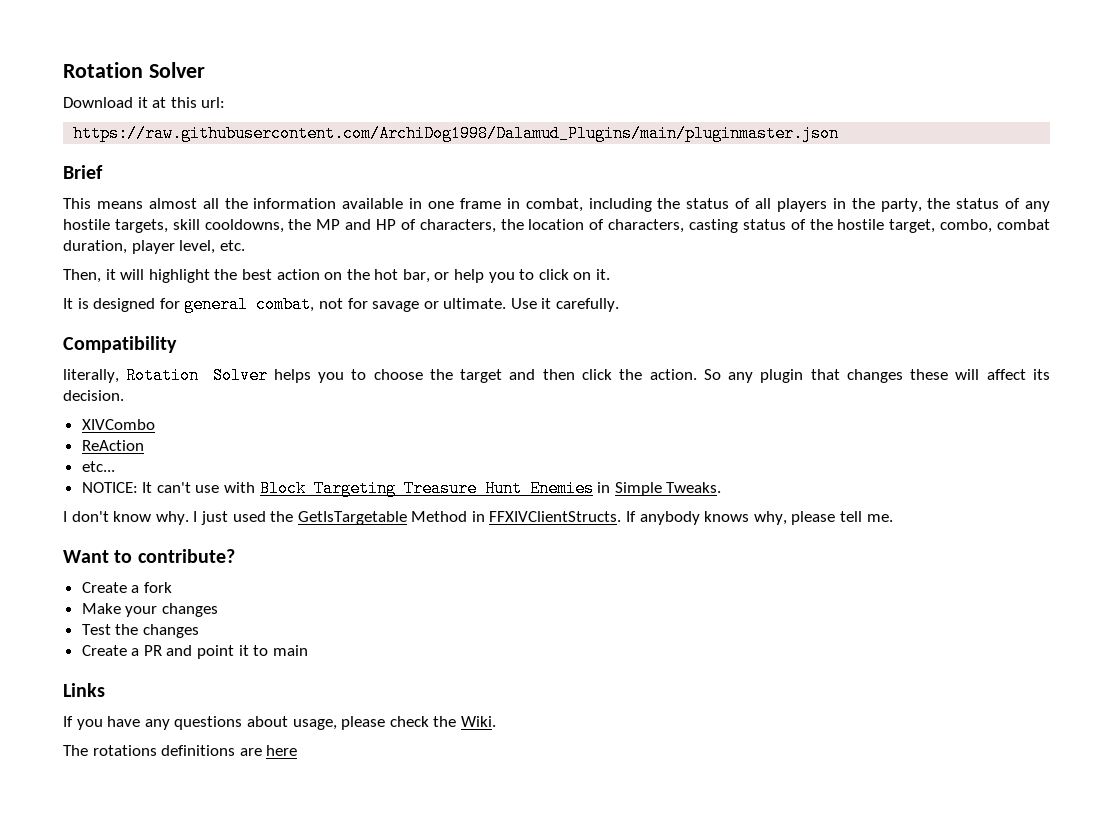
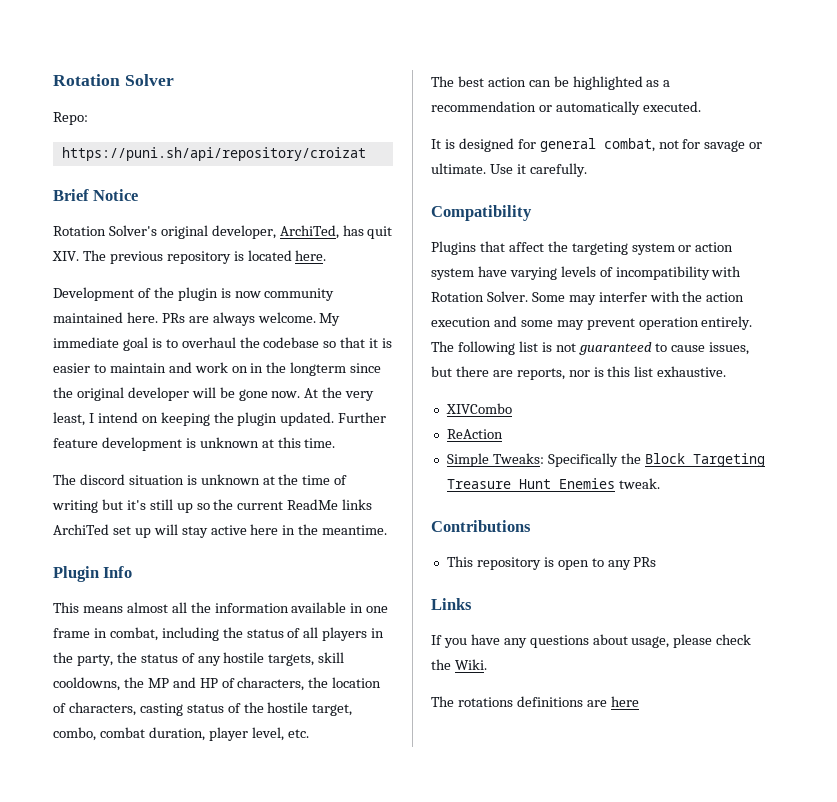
- Download it at this url:
- https://raw.githubusercontent.com/ArchiDog1998/Dalamud_Plugins/main/pluginmaster.json
- Brief
+ Repo:
+ https://puni.sh/api/repository/croizat
+ Brief Notice
+ Rotation Solver's original developer, ArchiTed, has quit XIV. The previous repository is located here.
+ Development of the plugin is now community maintained here. PRs are always welcome. My immediate goal is to overhaul the codebase so that it is easier to maintain and work on in the longterm since the original developer will be gone now. At the very least, I intend on keeping the plugin updated. Further feature development is unknown at this time.
+ The discord situation is unknown at the time of writing but it's still up so the current ReadMe links ArchiTed set up will stay active here in the meantime.
+ Plugin Info
- Then, it will highlight the best action on the hot bar, or help you to click on it.
+ The best action can be highlighted as a recommendation or automatically executed.
- literally, Rotation Solver helps you to choose the target and then click the action. So any plugin that changes these will affect its decision.
+ Plugins that affect the targeting system or action system have varying levels of incompatibility with Rotation Solver. Some may interfer with the action execution and some may prevent operation entirely. The following list is not guaranteed to cause issues, but there are reports, nor is this list exhaustive.
  XIVCombo
  ReAction
- etc...
- NOTICE: It can't use with Block Targeting Treasure Hunt Enemies in Simple Tweaks.
- I don't know why. I just used the GetIsTargetable Method in FFXIVClientStructs. If anybody knows why, please tell me.
- Want to contribute?
- Create a fork
- Make your changes
- Test the changes
- Create a PR and point it to main
+ Simple Tweaks: Specifically the Block Targeting Treasure Hunt Enemies tweak.
+ Contributions
+ This repository is open to any PRs

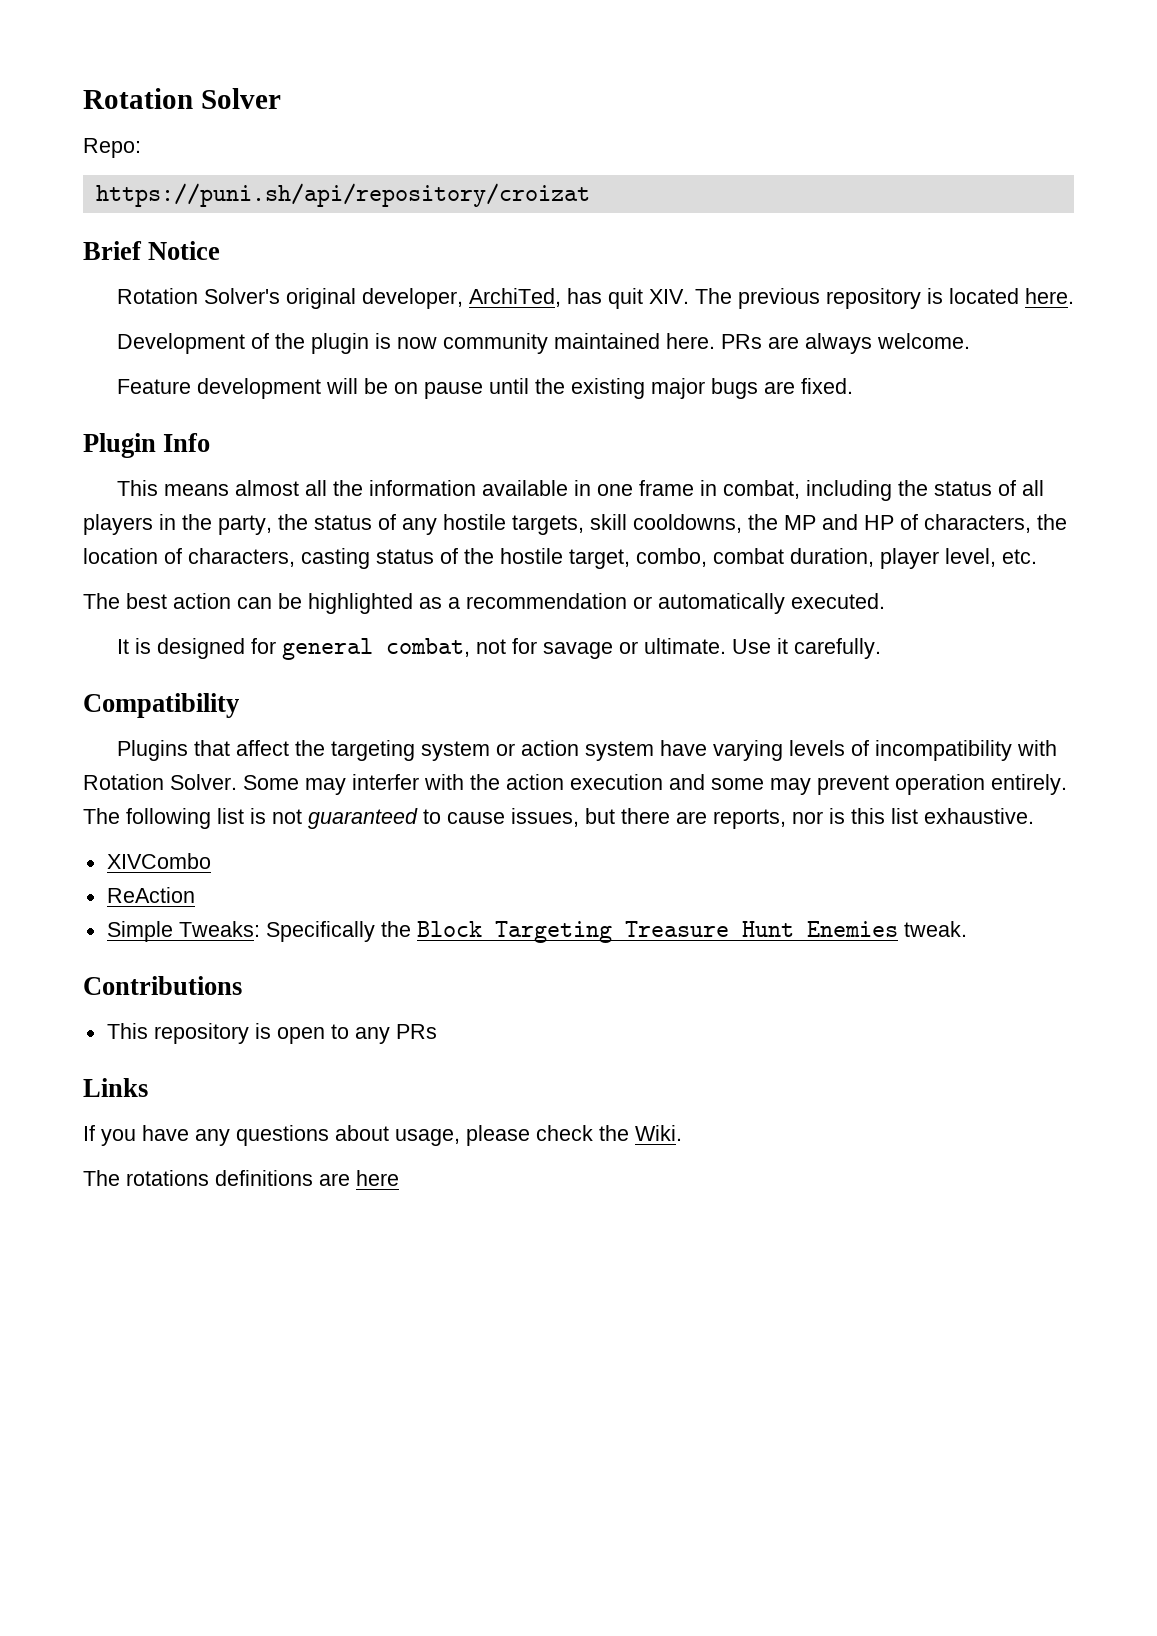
- PRs are always welcome. My immediate goal is to overhaul the codebase so that it is easier to maintain and work on in the longterm since the original developer will be gone now. At the very least, I intend on keeping the plugin updated. Further feature development is unknown at this time.
- The discord situation is unknown at the time of writing but it's still up so the current ReadMe links ArchiTed set up will stay active here in the meantime.
+ PRs are always welcome.
+ Feature development will be on pause until the existing major bugs are fixed.

